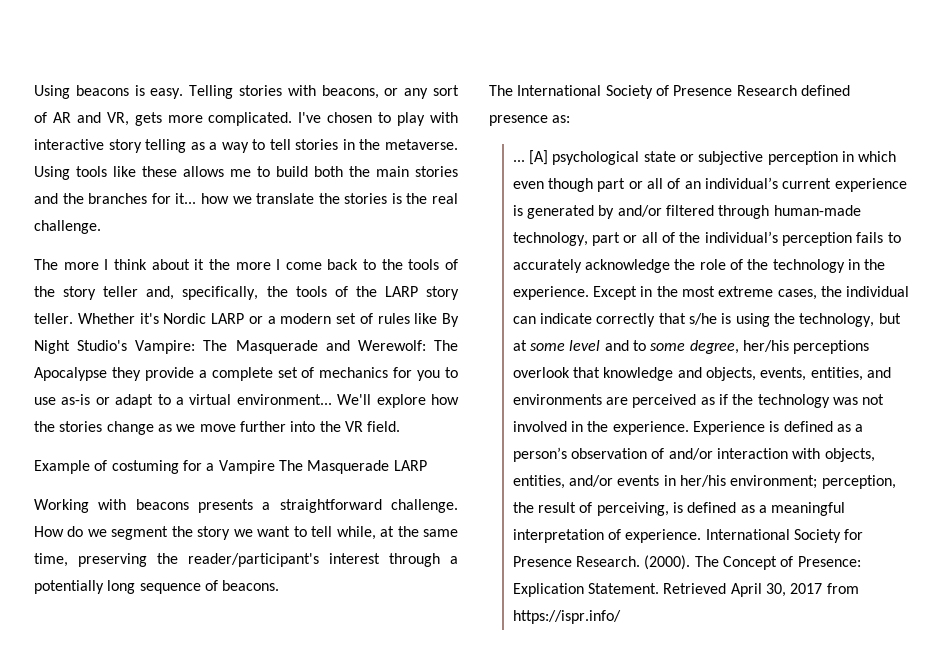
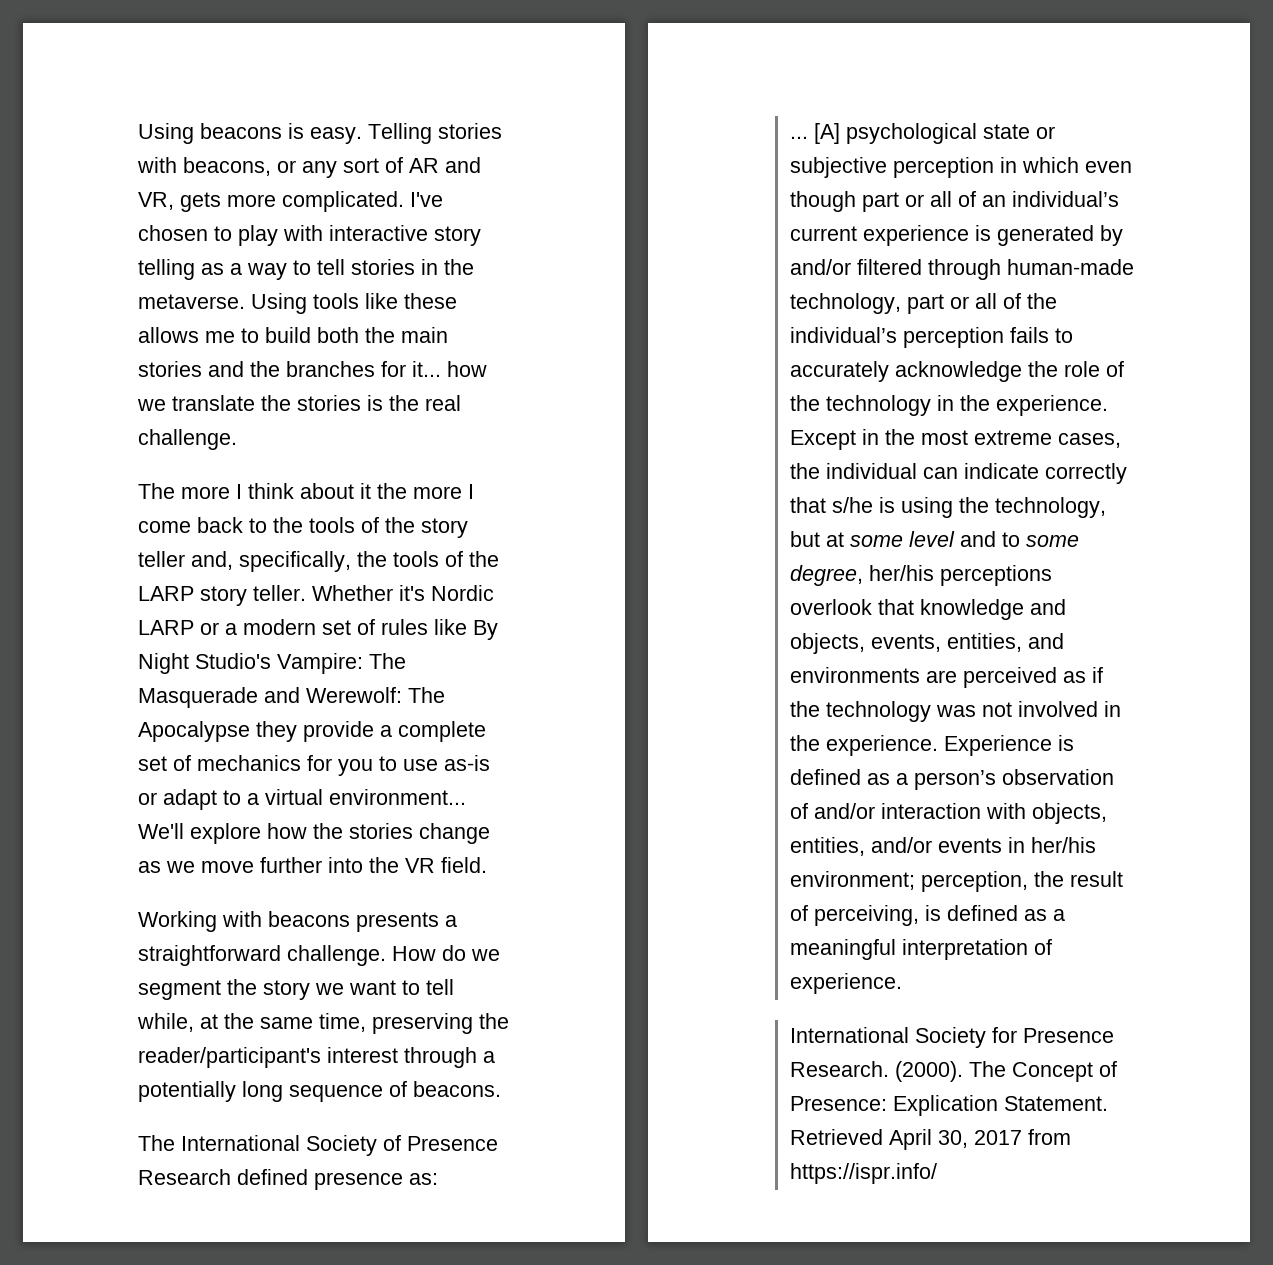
- Example of costuming for a Vampire The Masquerade LARP
- Experience is defined as a person’s observation of and/or interaction with objects, entities, and/or events in her/his environment; perception, the result of perceiving, is defined as a meaningful interpretation of experience. International Society for Presence Research.
+ Experience is defined as a person’s observation of and/or interaction with objects, entities, and/or events in her/his environment; perception, the result of perceiving, is defined as a meaningful interpretation of experience.
+ International Society for Presence Research.

